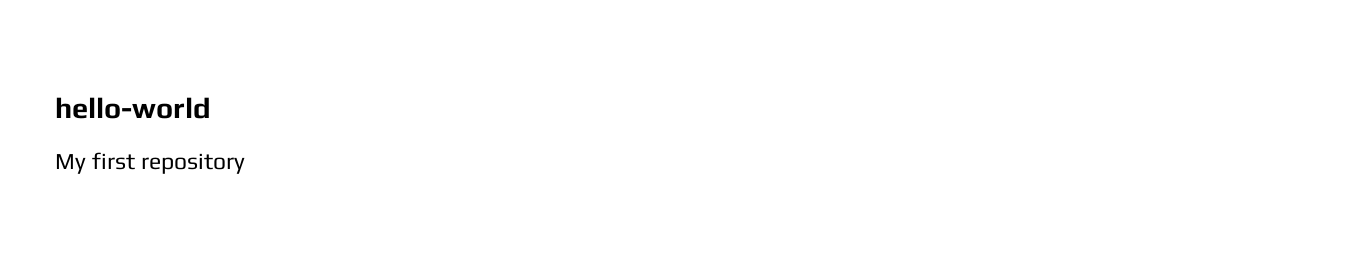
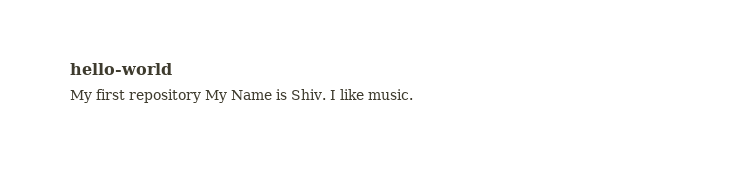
- My first repository
+ My first repository My Name is Shiv. I like music.

